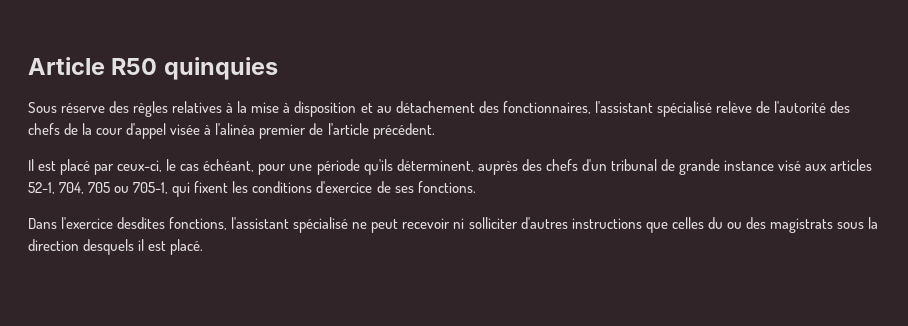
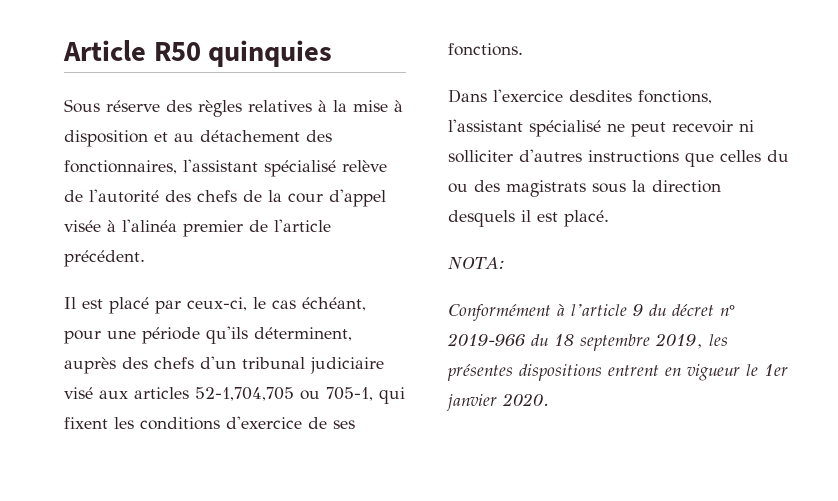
- Il est placé par ceux-ci, le cas échéant, pour une période qu'ils déterminent, auprès des chefs d'un tribunal de grande instance visé aux articles 52-1, 704, 705 ou 705-1, qui fixent les conditions d'exercice de ses fonctions.
+ Il est placé par ceux-ci, le cas échéant, pour une période qu'ils déterminent, auprès des chefs d'un tribunal judiciaire visé aux articles 52-1,704,705 ou 705-1, qui fixent les conditions d'exercice de ses fonctions.
+ NOTA:
+ Conformément à l’article 9 du décret n° 2019-966 du 18 septembre 2019, les présentes dispositions entrent en vigueur le 1er janvier 2020.

